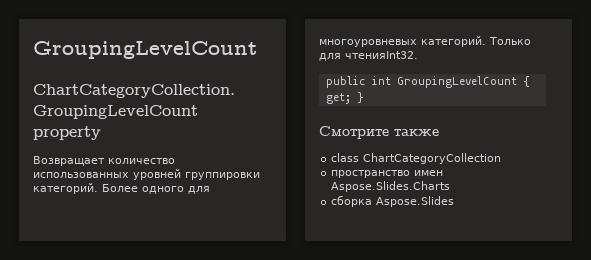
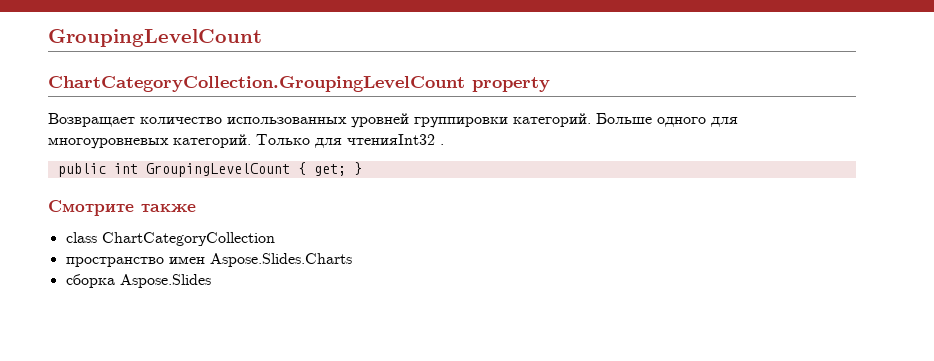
- Более одного для многоуровневых категорий.
+ Больше одного для многоуровневых категорий.
- Только для чтенияInt32.
+ Только для чтенияInt32 .

